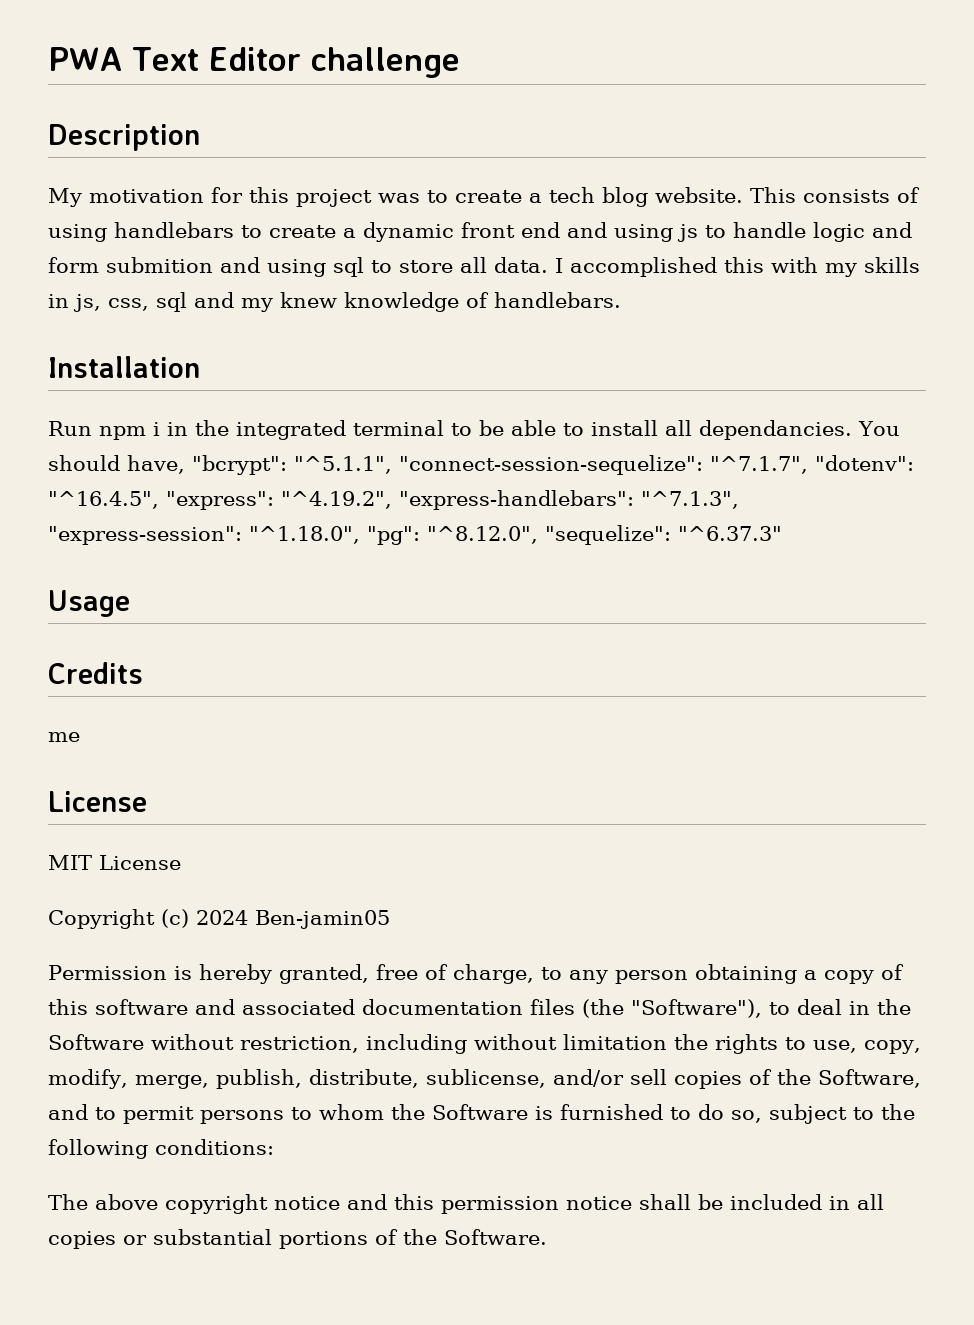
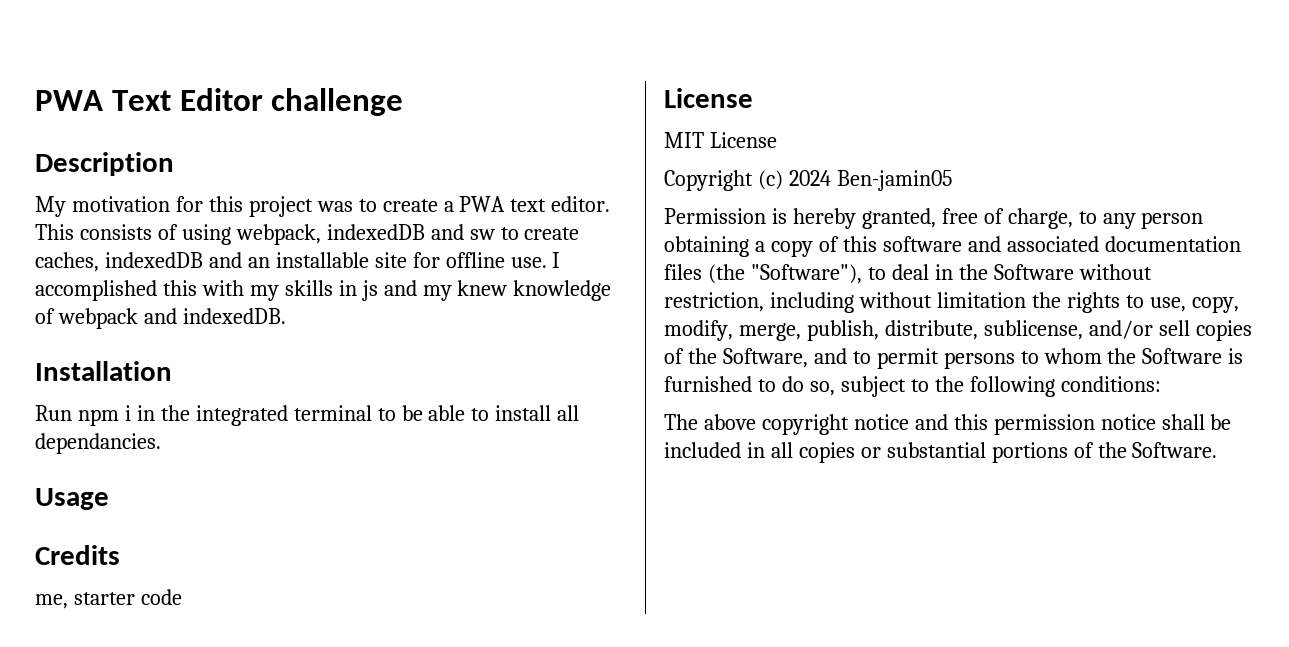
- My motivation for this project was to create a tech blog website.
+ My motivation for this project was to create a PWA text editor.
- This consists of using handlebars to create a dynamic front end and using js to handle logic and form submition and using sql to store all data.
+ This consists of using webpack, indexedDB and sw to create caches, indexedDB and an installable site for offline use.
- I accomplished this with my skills in js, css, sql and my knew knowledge of handlebars.
+ I accomplished this with my skills in js and my knew knowledge of webpack and indexedDB.
- You should have, "bcrypt": "^5.1.1", "connect-session-sequelize": "^7.1.7", "dotenv": "^16.4.5", "express": "^4.19.2", "express-handlebars": "^7.1.3", "express-session": "^1.18.0", "pg": "^8.12.0", "sequelize": "^6.37.3"
- me
+ me, starter code

